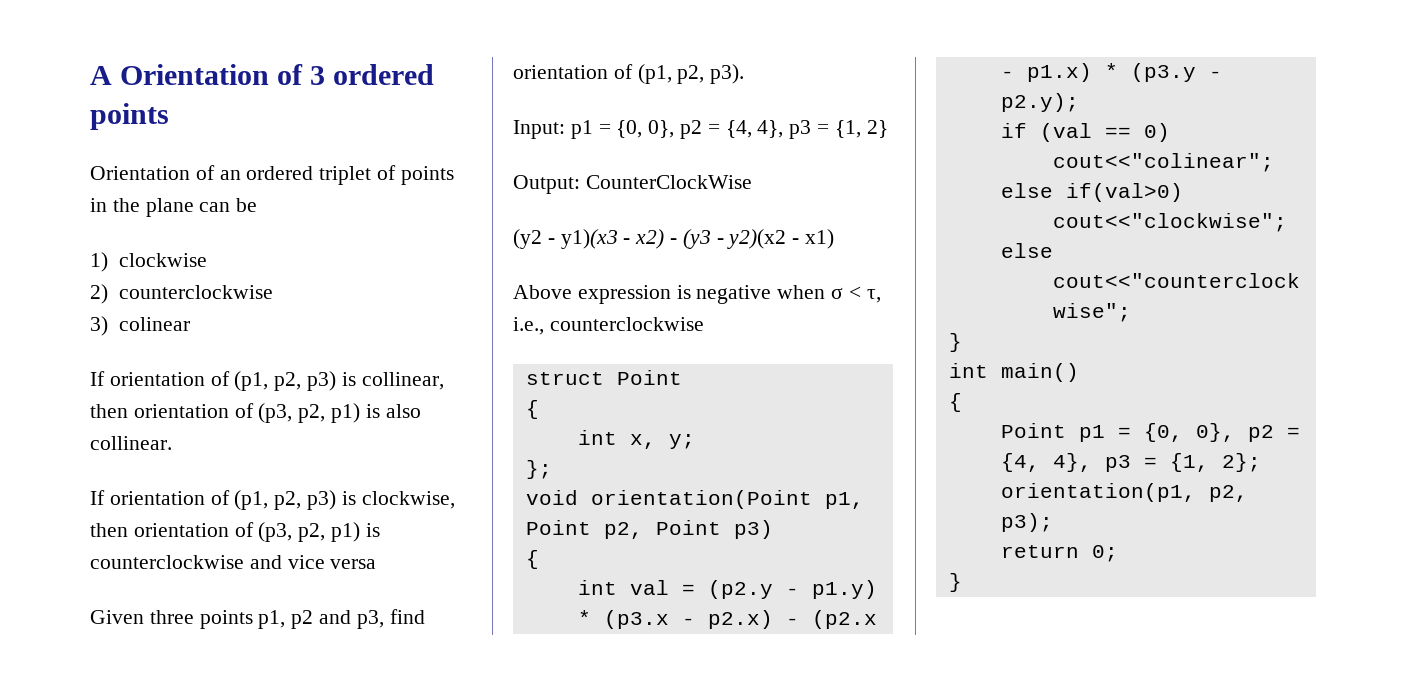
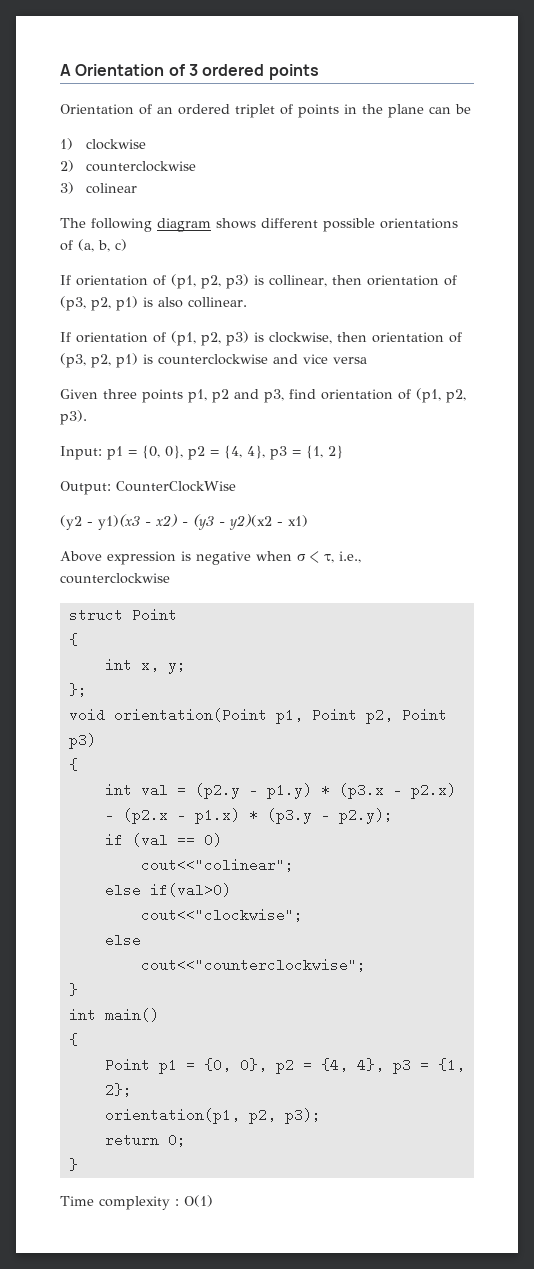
+ The following diagram shows different possible orientations of (a, b, c)
+ Time complexity : O(1)

